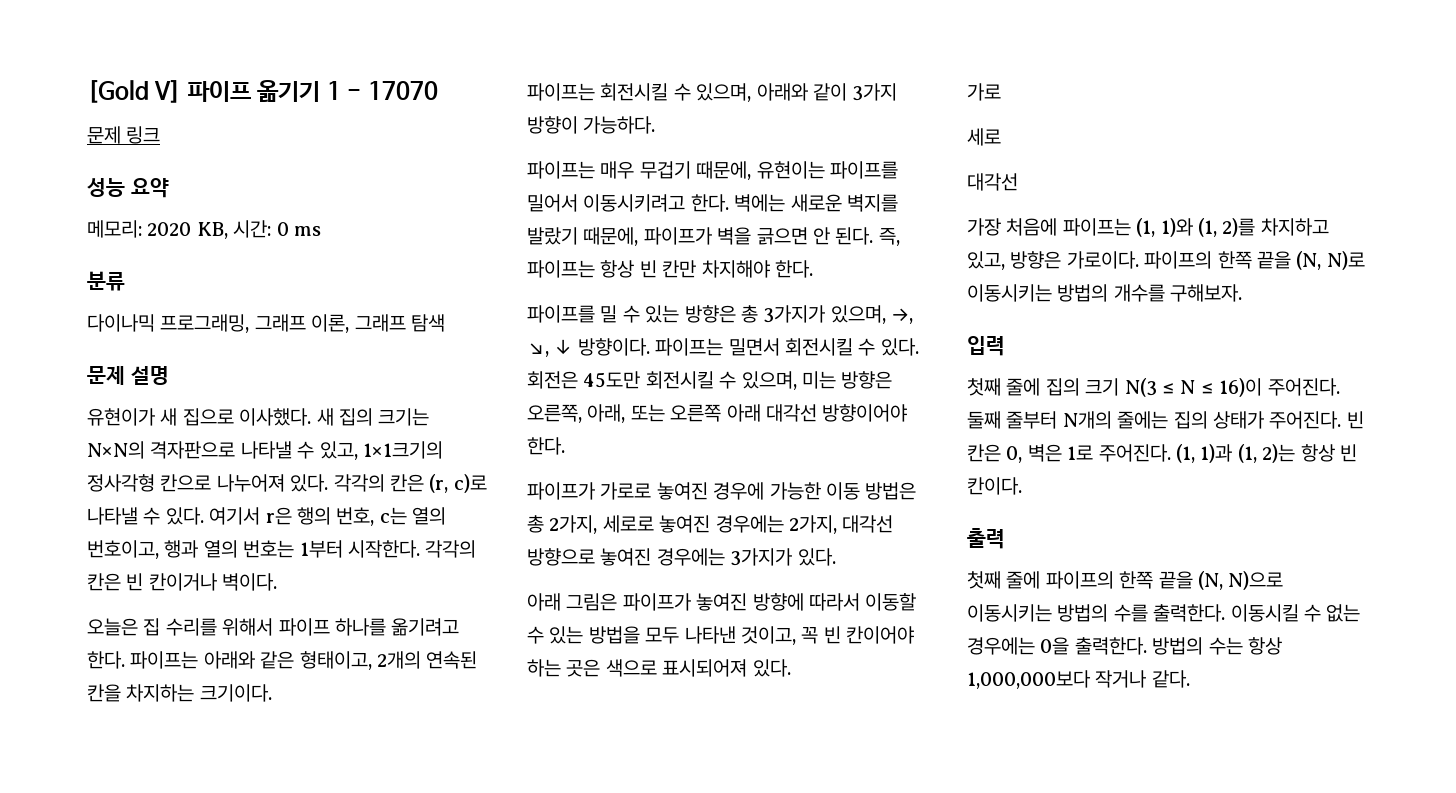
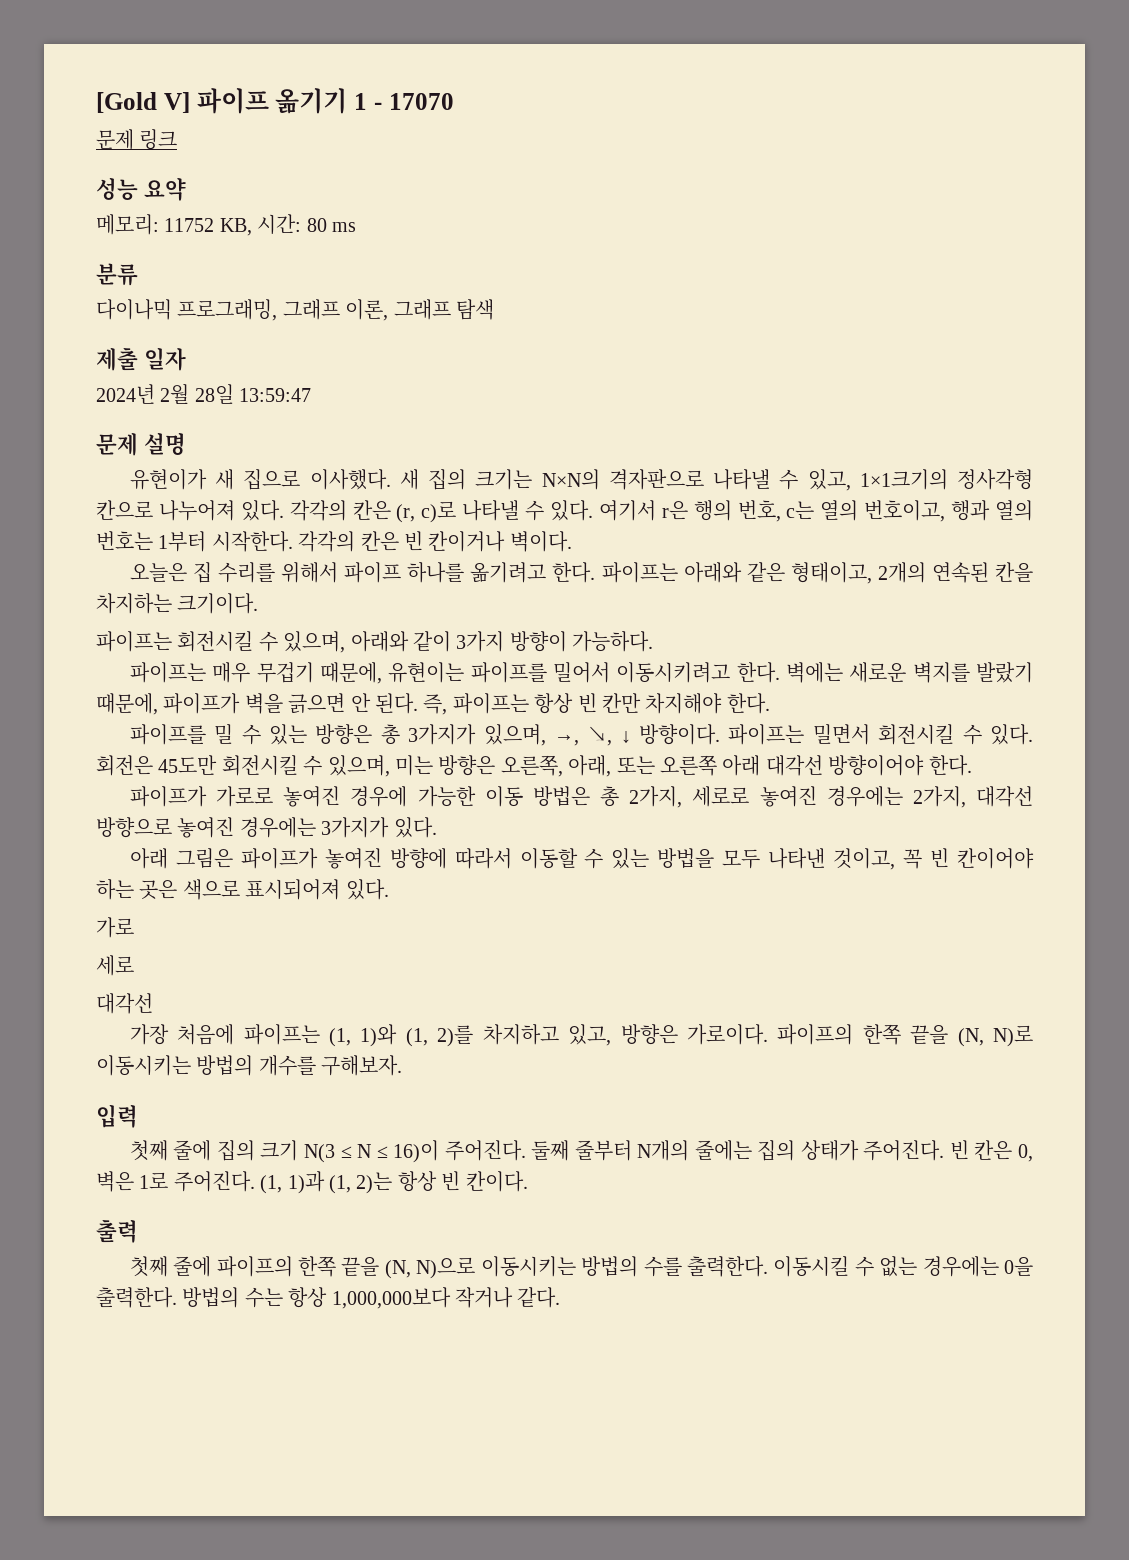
- 메모리: 2020 KB, 시간: 0 ms
+ 메모리: 11752 KB, 시간: 80 ms
+ 제출 일자
+ 2024년 2월 28일 13:59:47

